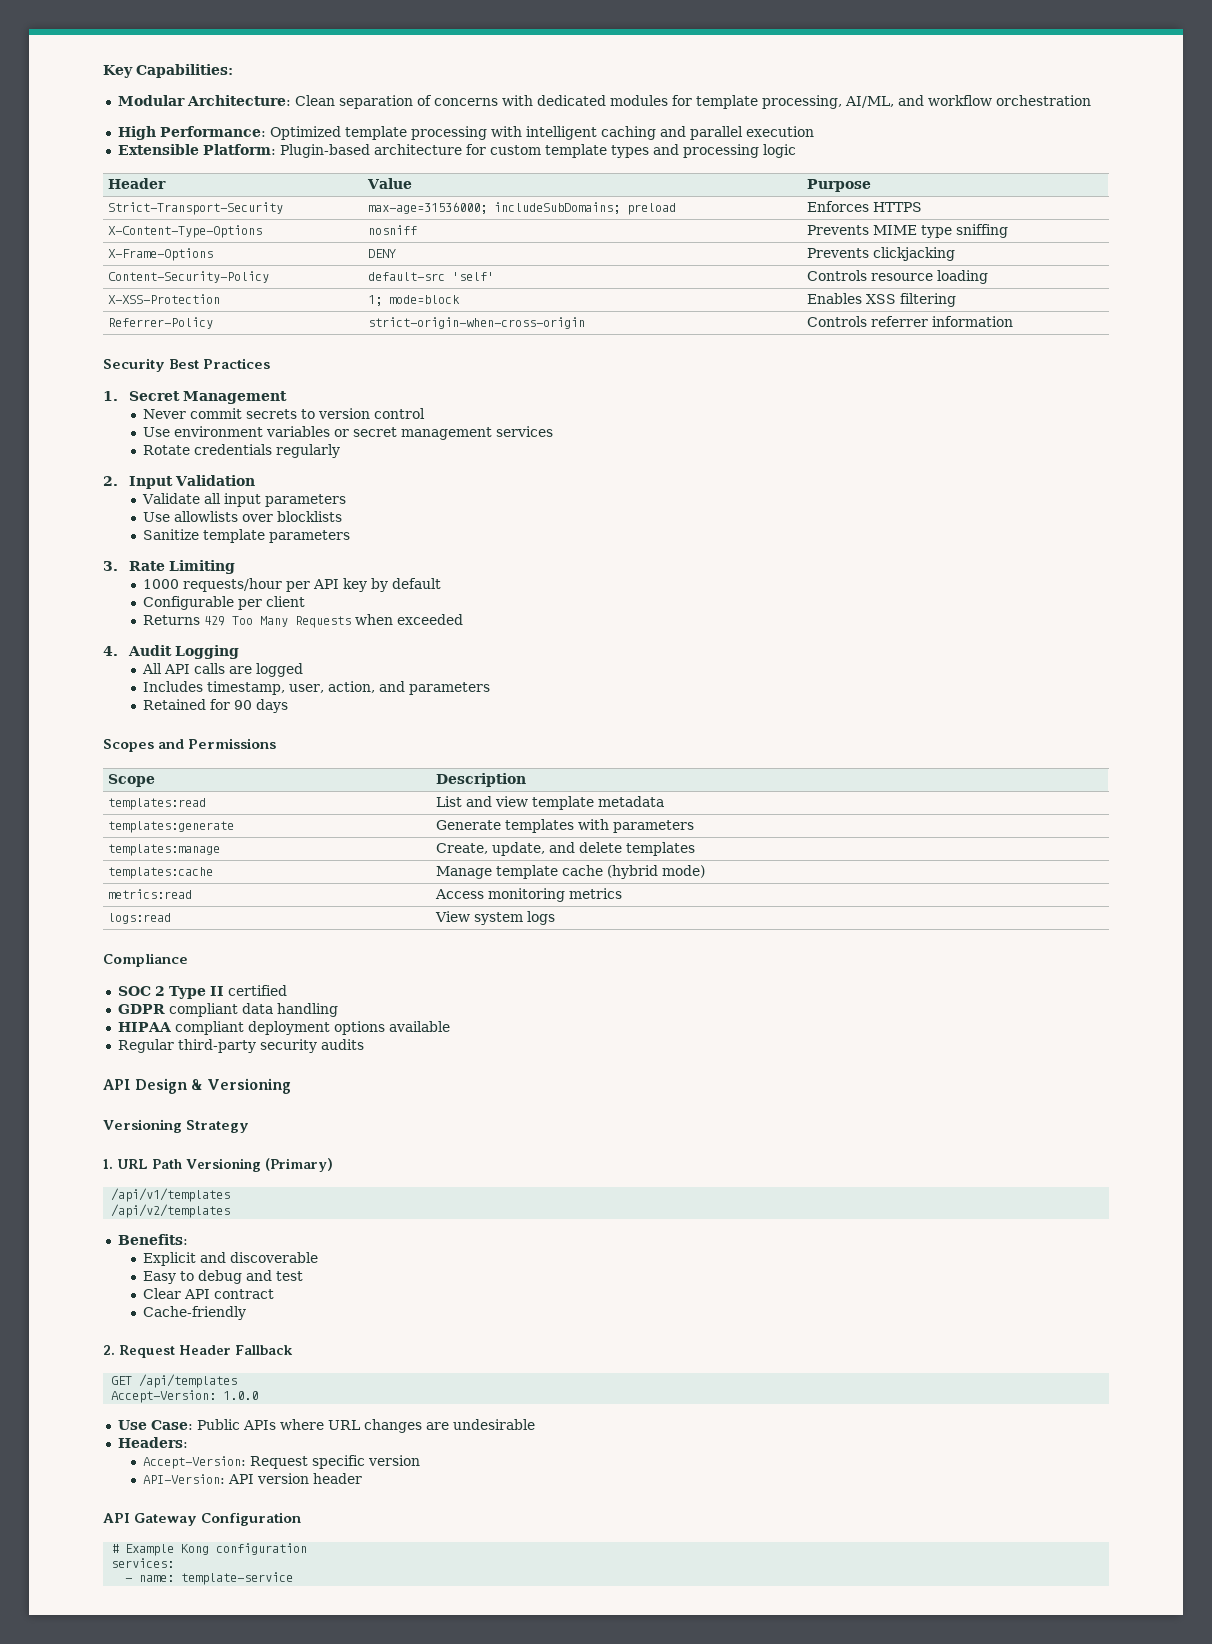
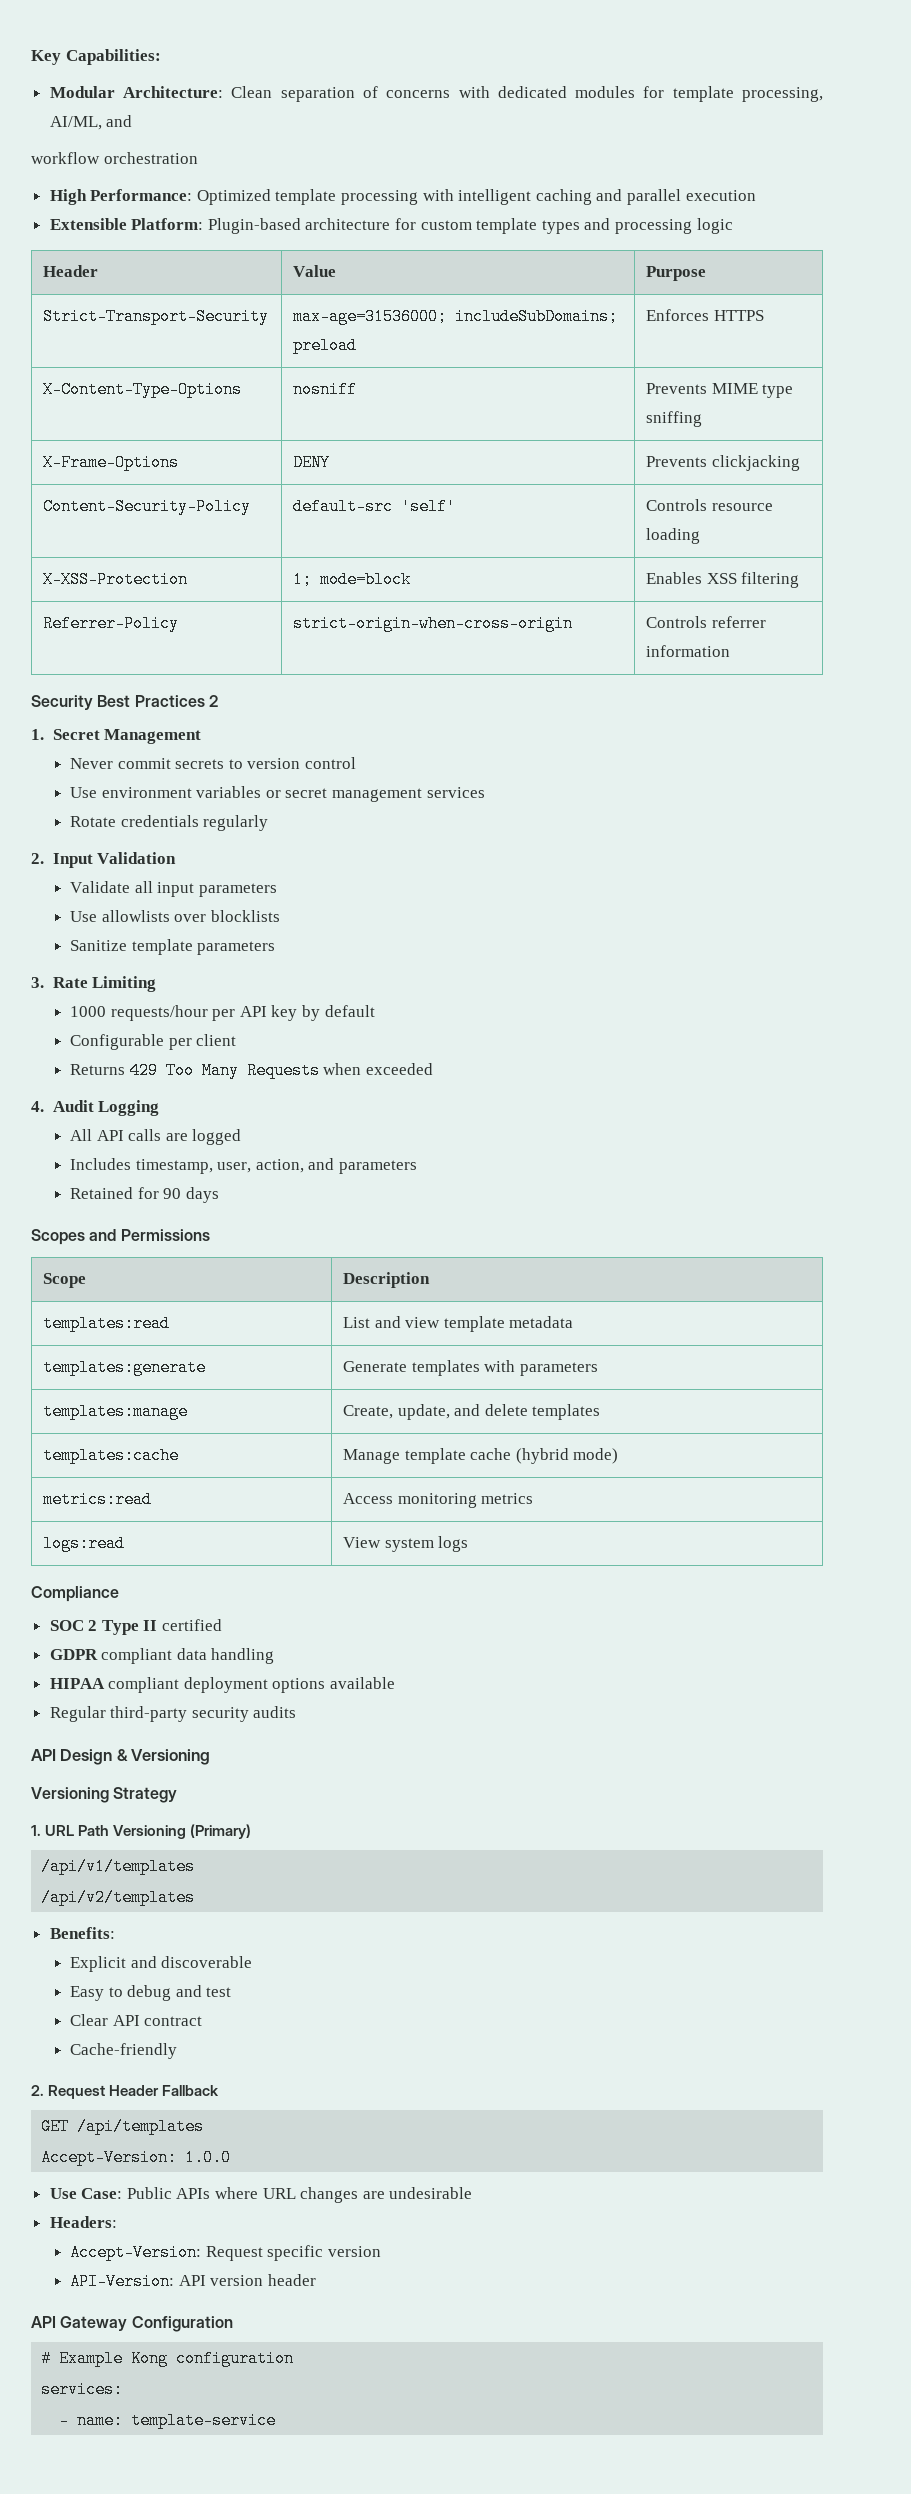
- Modular Architecture: Clean separation of concerns with dedicated modules for template processing, AI/ML, and workflow orchestration
+ Modular Architecture: Clean separation of concerns with dedicated modules for template processing, AI/ML, and
+ workflow orchestration
- Security Best Practices
+ Security Best Practices 2

